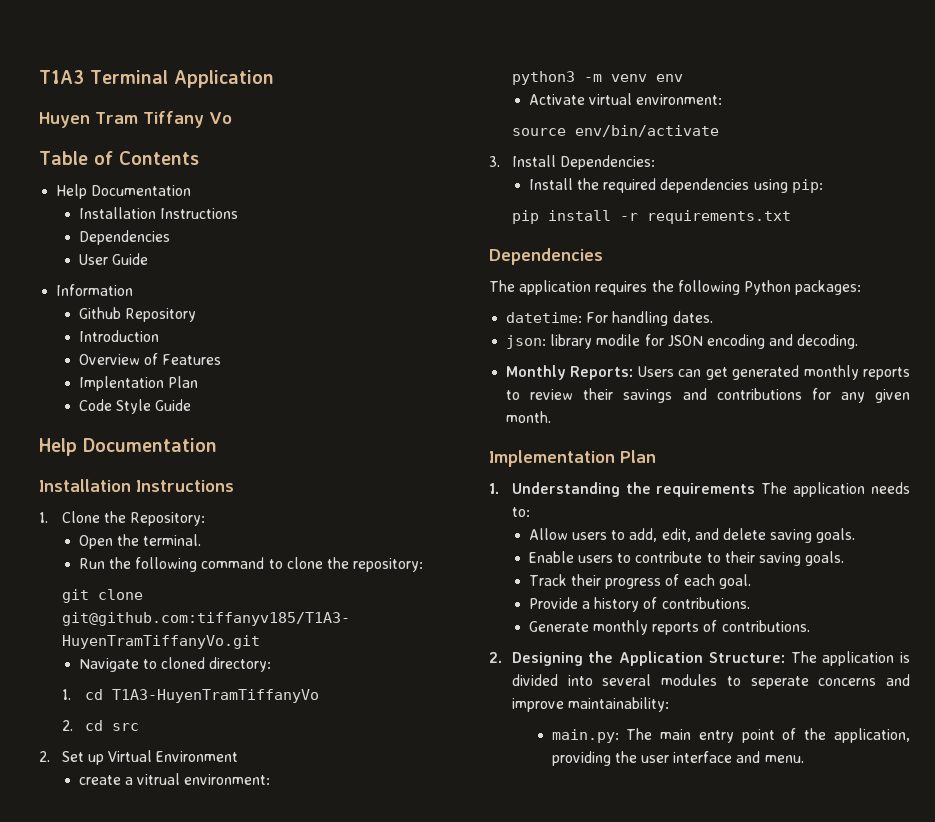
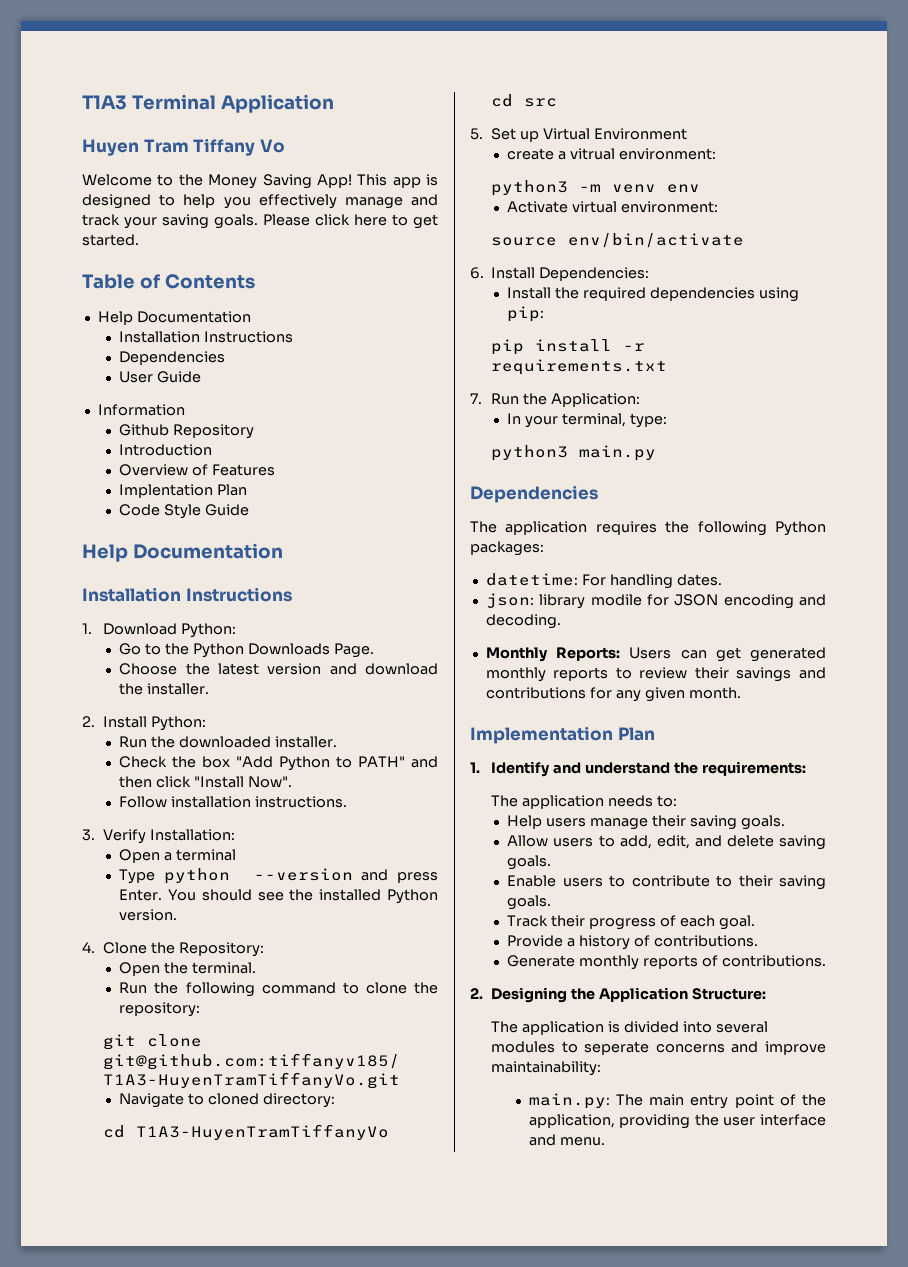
+ Welcome to the Money Saving App! This app is designed to help you effectively manage and track your saving goals. Please click here to get started.
- 1. Clone the Repository:
+ 1. Download Python:
+ Go to the Python Downloads Page.
+ Choose the latest version and download the installer.
+ 2. Install Python:
+ Run the downloaded installer.
+ Check the box "Add Python to PATH" and then click "Install Now".
+ Follow installation instructions.
+ 3. Verify Installation:
+ Open a terminal
+ Type python --version and press Enter. You should see the installed Python version.
+ 4. Clone the Repository:
- 1. cd T1A3-HuyenTramTiffanyVo
+ cd T1A3-HuyenTramTiffanyVo
- 2. cd src
+ cd src
- 2. Set up Virtual Environment
+ 5. Set up Virtual Environment
- 3. Install Dependencies:
+ 6. Install Dependencies:
+ 7. Run the Application:
+ In your terminal, type:
+ python3 main.py
- 1. Understanding the requirements The application needs to:
+ 1. Identify and understand the requirements:
+ The application needs to:
+ Help users manage their saving goals.
- 2. Designing the Application Structure: The application is divided into several modules to seperate concerns and improve maintainability:
+ 2. Designing the Application Structure:
+ The application is divided into several modules to seperate concerns and improve maintainability:

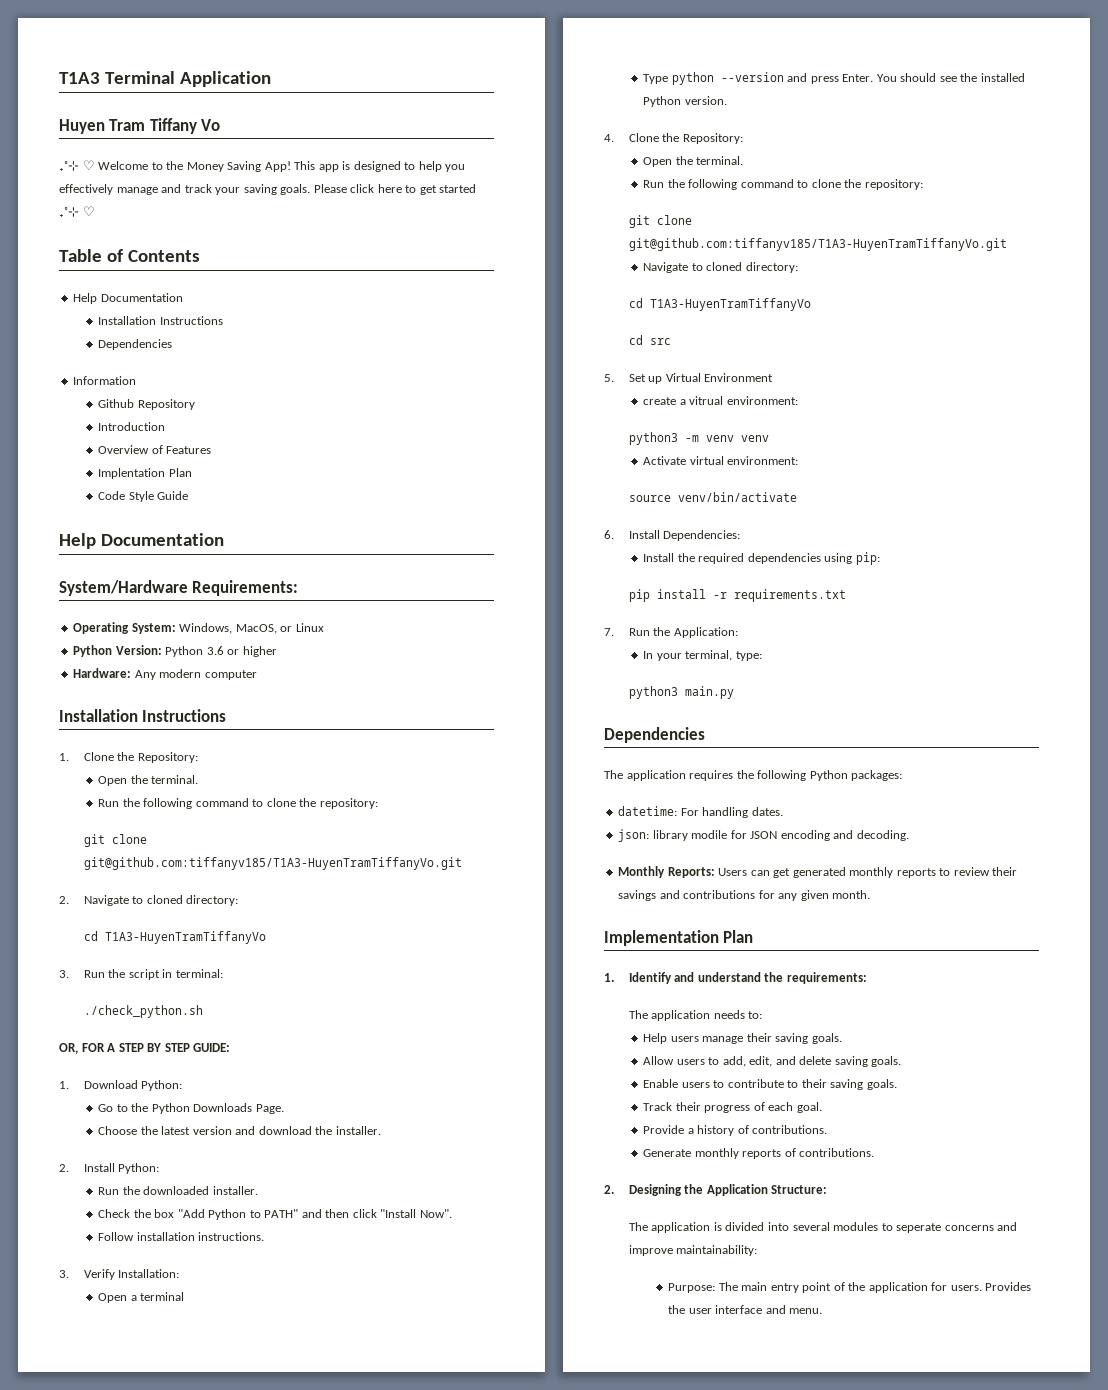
- Welcome to the Money Saving App!
+ ₊˚⊹ ♡ Welcome to the Money Saving App!
- Please click here to get started.
+ Please click here to get started ₊˚⊹ ♡
- User Guide
  Code Style Guide
  Help Documentation
+ System/Hardware Requirements:
+ Operating System: Windows, MacOS, or Linux
+ Python Version: Python 3.6 or higher
+ Hardware: Any modern computer
  Installation Instructions
+ 1. Clone the Repository:
+ Open the terminal.
+ Run the following command to clone the repository:
+ git clone git@github.com:tiffanyv185/T1A3-HuyenTramTiffanyVo.git
+ 2. Navigate to cloned directory:
+ cd T1A3-HuyenTramTiffanyVo
+ 3. Run the script in terminal:
+ ./check_python.sh
+ OR, FOR A STEP BY STEP GUIDE:
- python3 -m venv env
+ python3 -m venv venv
- source env/bin/activate
+ source venv/bin/activate
- main.py: The main entry point of the application, providing the user interface and menu.
+ Purpose: The main entry point of the application for users. Provides the user interface and menu.

